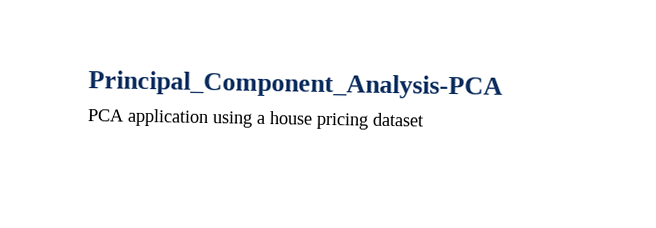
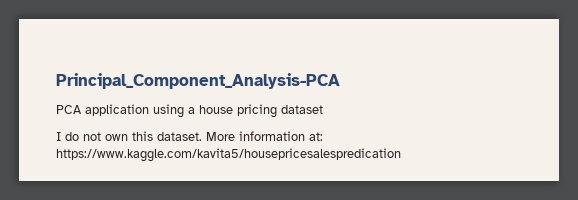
+ I do not own this dataset. More information at: https://www.kaggle.com/kavita5/housepricesalespredication

